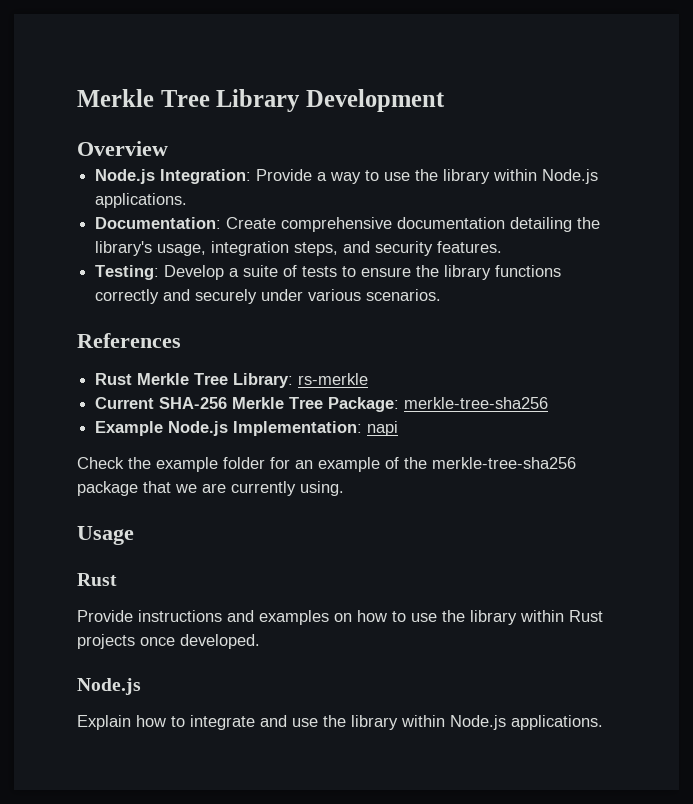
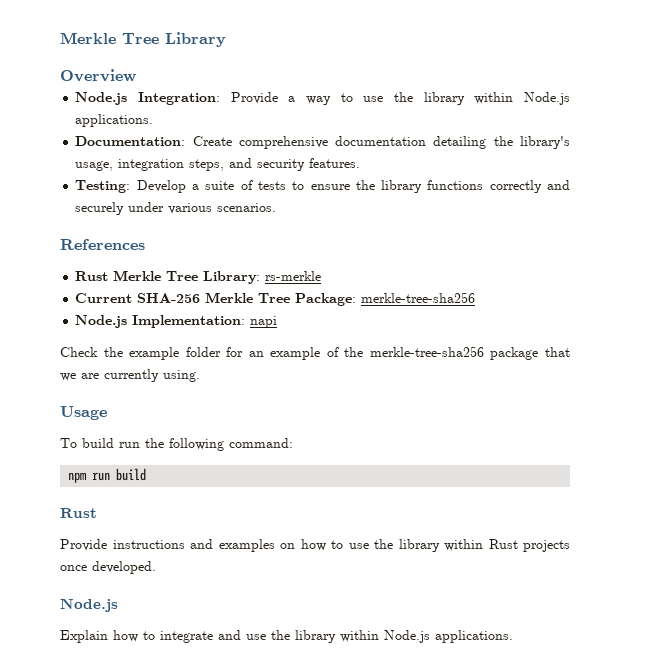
- Merkle Tree Library Development
+ Merkle Tree Library
- Example Node.js Implementation: napi
+ Node.js Implementation: napi
+ To build run the following command:
+ npm run build

